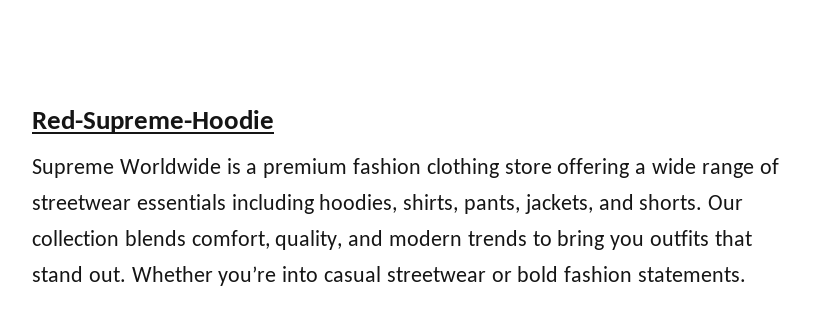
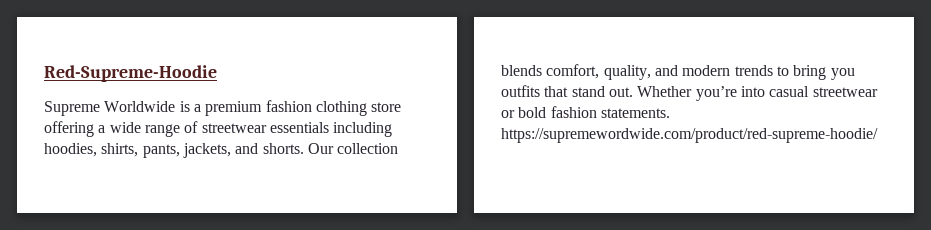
- Whether you’re into casual streetwear or bold fashion statements.
+ Whether you’re into casual streetwear or bold fashion statements. https://supremewordwide.com/product/red-supreme-hoodie/

